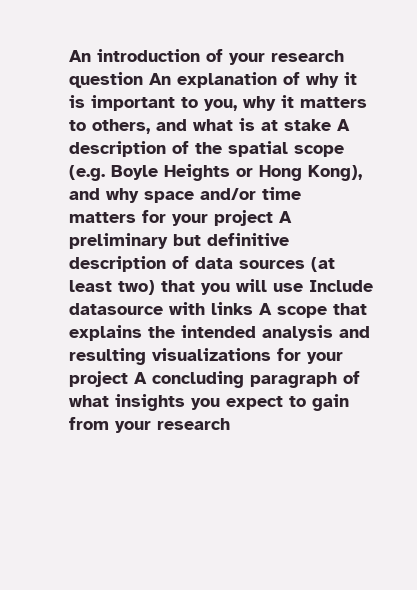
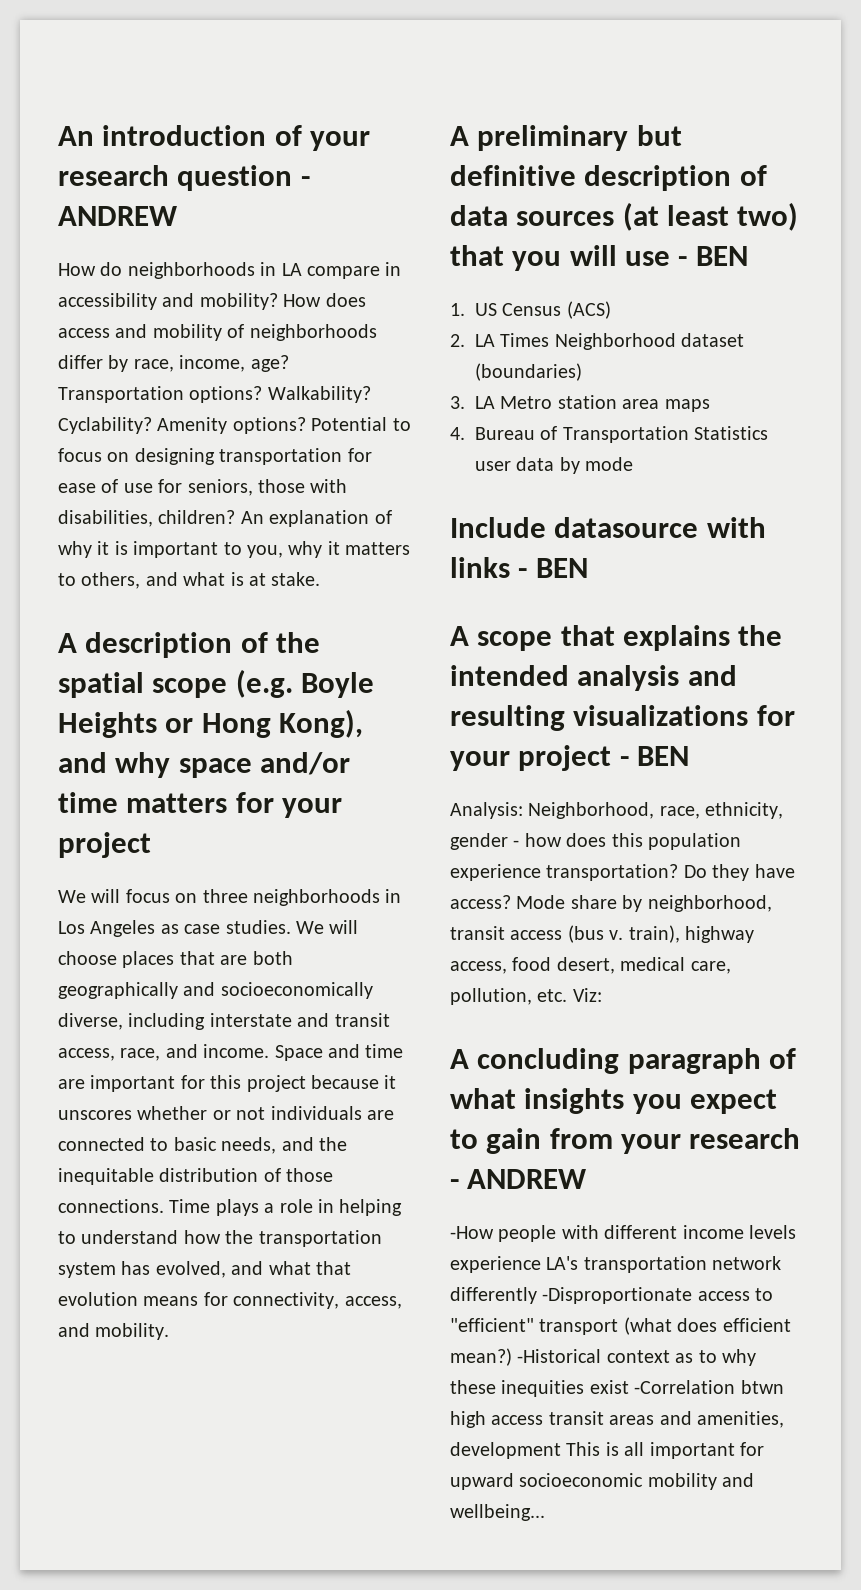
- An introduction of your research question An explanation of why it is important to you, why it matters to others, and what is at stake A description of the spatial scope (e.g. Boyle Heights or Hong Kong), and why space and/or time matters for your project A preliminary but definitive description of data sources (at least two) that you will use Include datasource with links A scope that explains the intended analysis and resulting visualizations for your project A concluding paragraph of what insights you expect to gain from your research
+ An introduction of your research question - ANDREW
+ How do neighborhoods in LA compare in accessibility and mobility? How does access and mobility of neighborhoods differ by race, income, age? Transportation options? Walkability? Cyclability? Amenity options? Potential to focus on designing transportation for ease of use for seniors, those with disabilities, children? An explanation of why it is important to you, why it matters to others, and what is at stake.
+ A description of the spatial scope (e.g. Boyle Heights or Hong Kong), and why space and/or time matters for your project
+ We will focus on three neighborhoods in Los Angeles as case studies. We will choose places that are both geographically and socioeconomically diverse, including interstate and transit access, race, and income. Space and time are important for this project because it unscores whether or not individuals are connected to basic needs, and the inequitable distribution of those connections. Time plays a role in helping to understand how the transportation system has evolved, and what that evolution means for connectivity, access, and mobility.
+ A preliminary but definitive description of data sources (at least two) that you will use - BEN
+ 1. US Census (ACS)
+ 2. LA Times Neighborhood dataset (boundaries)
+ 3. LA Metro station area maps
+ 4. Bureau of Transportation Statistics user data by mode
+ Include datasource with links - BEN
+ A scope that explains the intended analysis and resulting visualizations for your project - BEN
+ Analysis: Neighborhood, race, ethnicity, gender - how does this population experience transportation? Do they have access? Mode share by neighborhood, transit access (bus v. train), highway access, food desert, medical care, pollution, etc. Viz:
+ A concluding paragraph of what insights you expect to gain from your research - ANDREW
+ -How people with different income levels experience LA's transportation network differently -Disproportionate access to "efficient" transport (what does efficient mean?) -Historical context as to why these inequities exist -Correlation btwn high access transit areas and amenities, development This is all important for upward socioeconomic mobility and wellbeing...

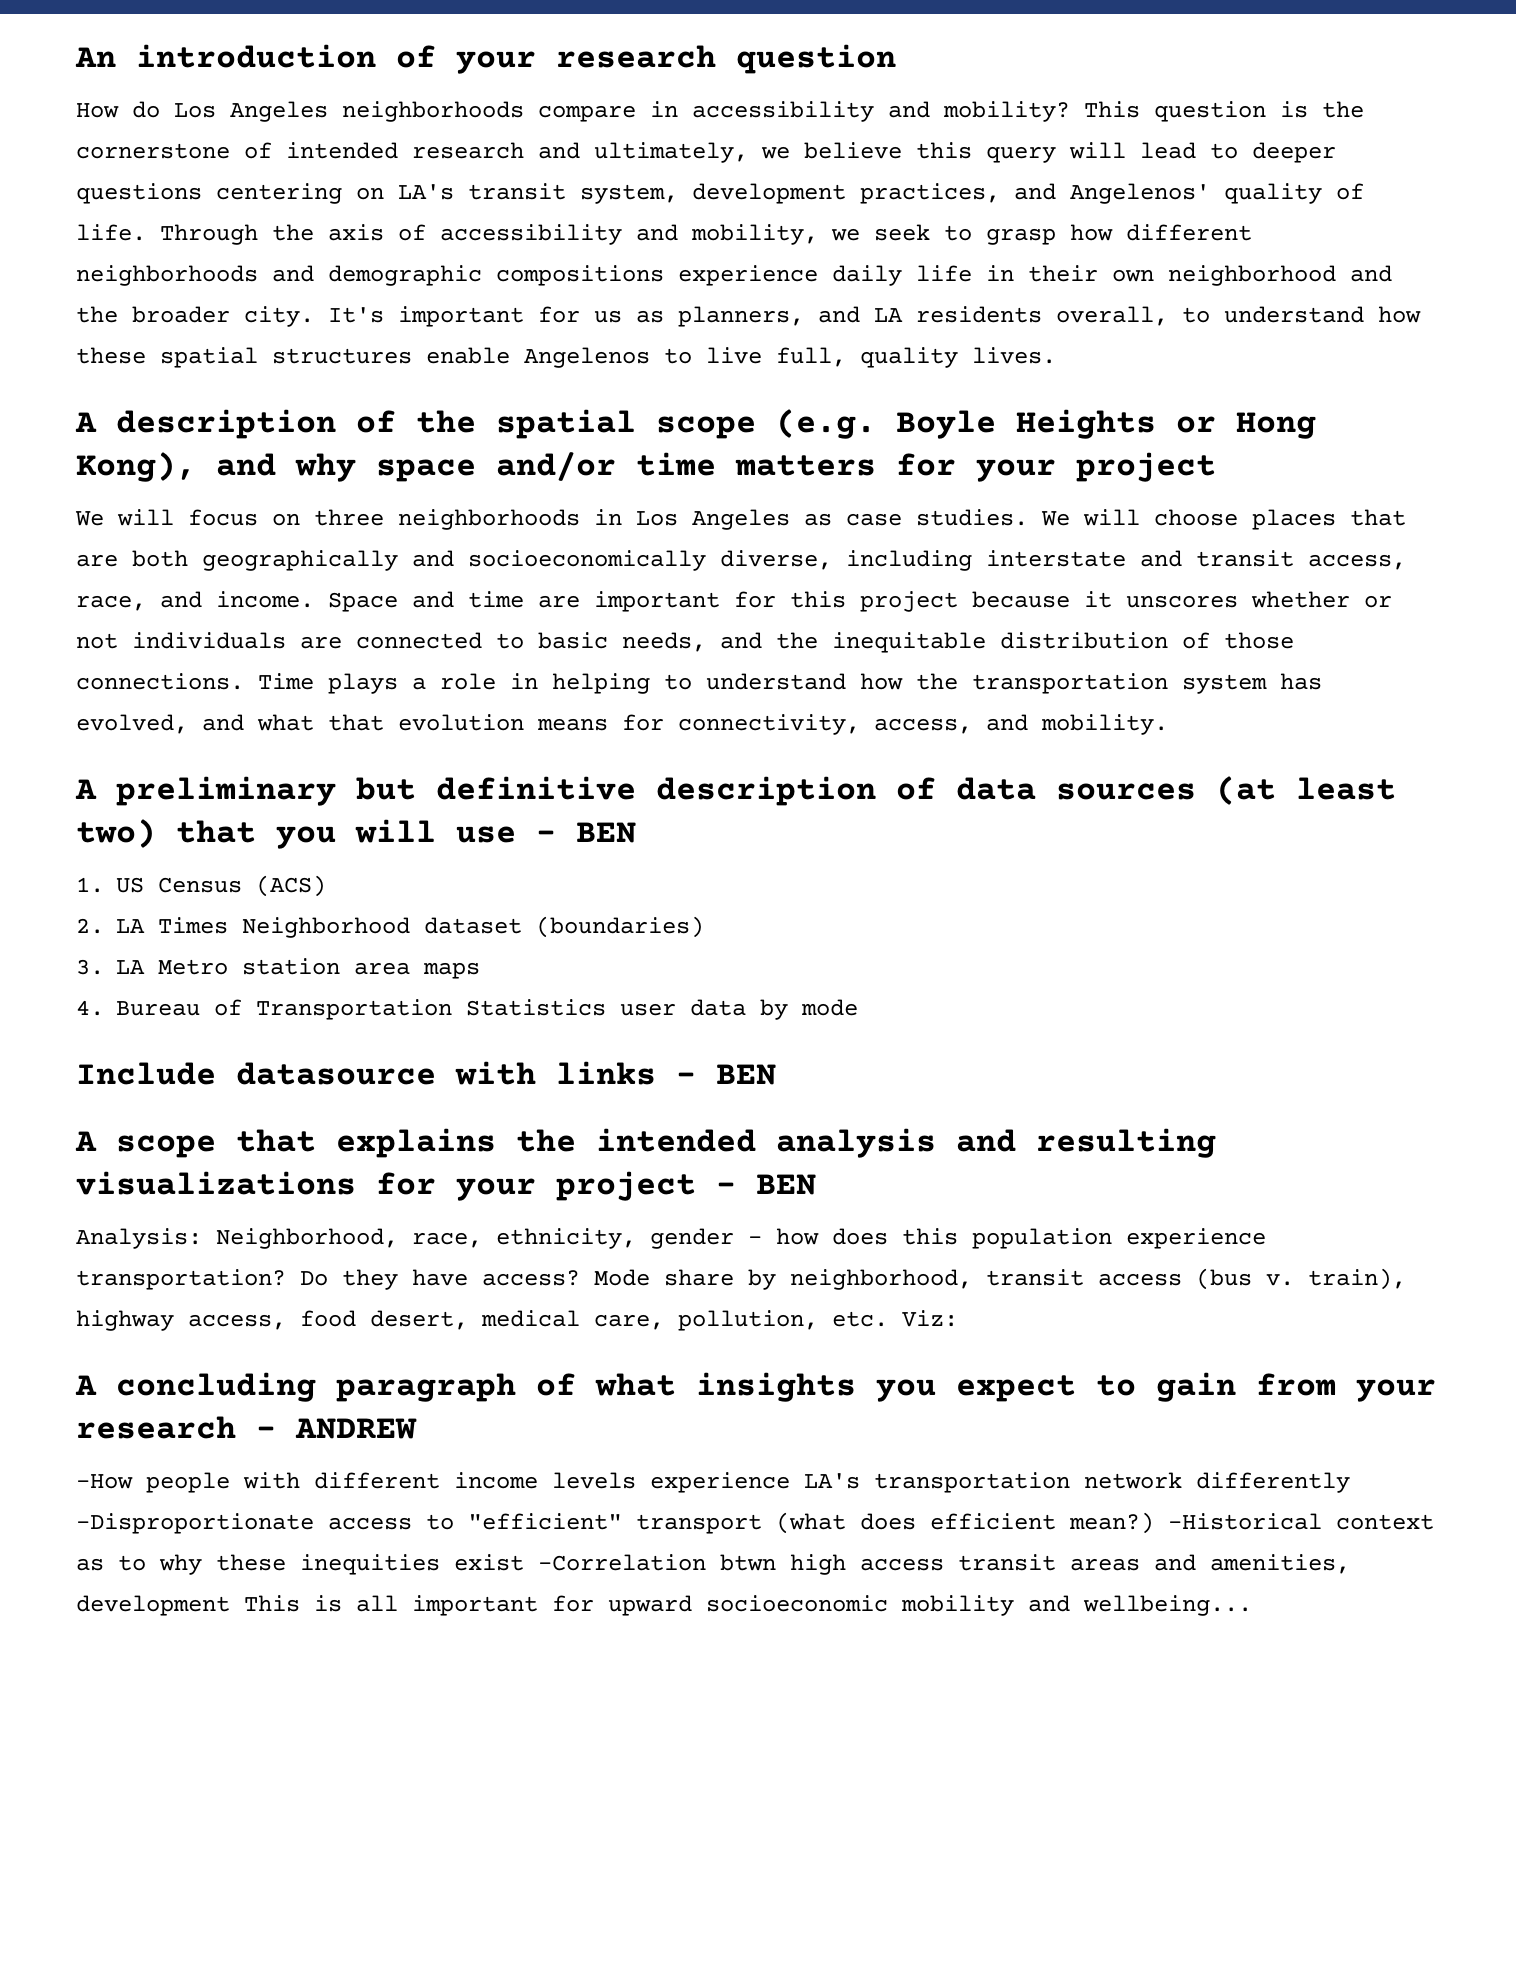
- An introduction of your research question - ANDREW
+ An introduction of your research question
- How do neighborhoods in LA compare in accessibility and mobility?
+ How do Los Angeles neighborhoods compare in accessibility and mobility?
- How does access and mobility of neighborhoods differ by race, income, age? Transportation options? Walkability? Cyclability? Amenity options? Potential to focus on designing transportation for ease of use for seniors, those with disabilities, children? An explanation of why it is important to you, why it matters to others, and what is at stake.
+ This question is the cornerstone of intended research and ultimately, we believe this query will lead to deeper questions centering on LA's transit system, development practices, and Angelenos' quality of life. Through the axis of accessibility and mobility, we seek to grasp how different neighborhoods and demographic compositions experience daily life in their own neighborhood and the broader city. It's important for us as planners, and LA residents overall, to understand how these spatial structures enable Angelenos to live full, quality lives.

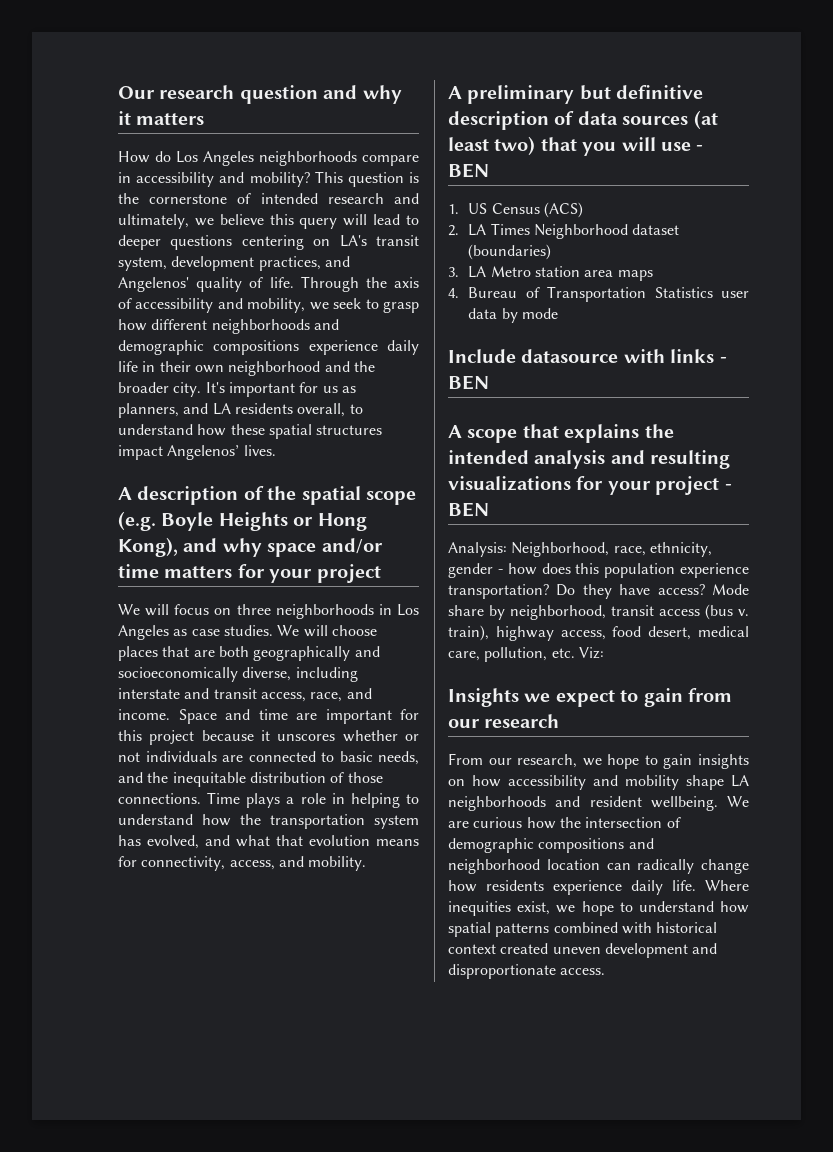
- An introduction of your research question
+ Our research question and why it matters
- It's important for us as planners, and LA residents overall, to understand how these spatial structures enable Angelenos to live full, quality lives.
+ It's important for us as planners, and LA residents overall, to understand how these spatial structures impact Angelenos’ lives.
- A concluding paragraph of what insights you expect to gain from your research - ANDREW
- -How people with different income levels experience LA's transportation network differently -Disproportionate access to "efficient" transport (what does efficient mean?) -Historical context as to why these inequities exist -Correlation btwn high access transit areas and amenities, development This is all important for upward socioeconomic mobility and wellbeing...
+ Insights we expect to gain from our research
+ From our research, we hope to gain insights on how accessibility and mobility shape LA neighborhoods and resident wellbeing. We are curious how the intersection of demographic compositions and neighborhood location can radically change how residents experience daily life. Where inequities exist, we hope to understand how spatial patterns combined with historical context created uneven development and disproportionate access.

